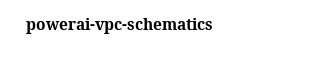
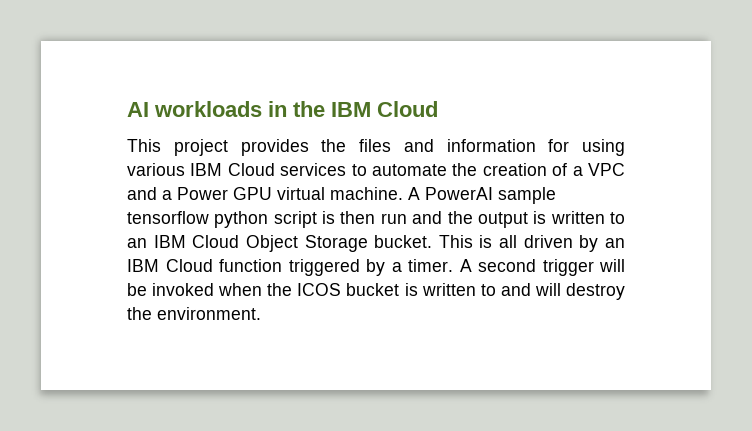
- powerai-vpc-schematics
+ AI workloads in the IBM Cloud
+ This project provides the files and information for using various IBM Cloud services to automate the creation of a VPC and a Power GPU virtual machine. A PowerAI sample tensorflow python script is then run and the output is written to an IBM Cloud Object Storage bucket. This is all driven by an IBM Cloud function triggered by a timer. A second trigger will be invoked when the ICOS bucket is written to and will destroy the environment.

